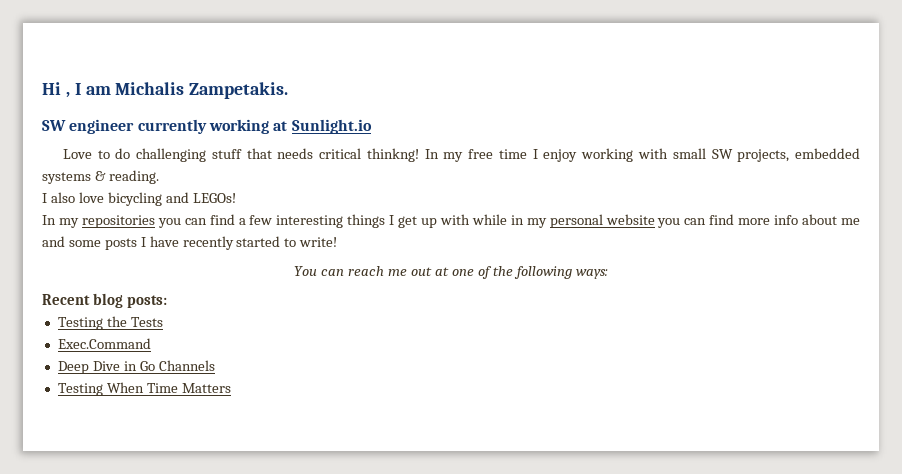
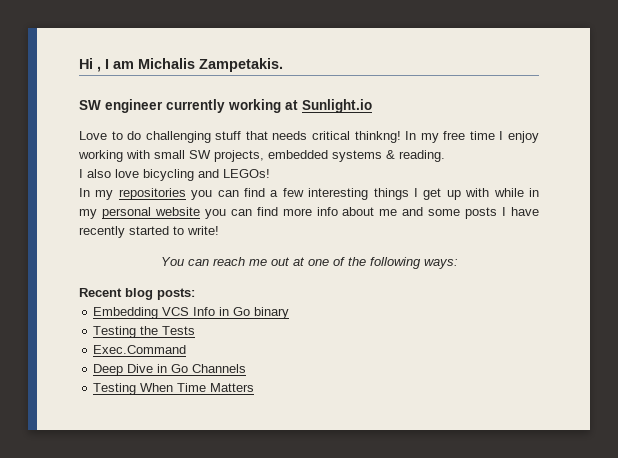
+ Embedding VCS Info in Go binary

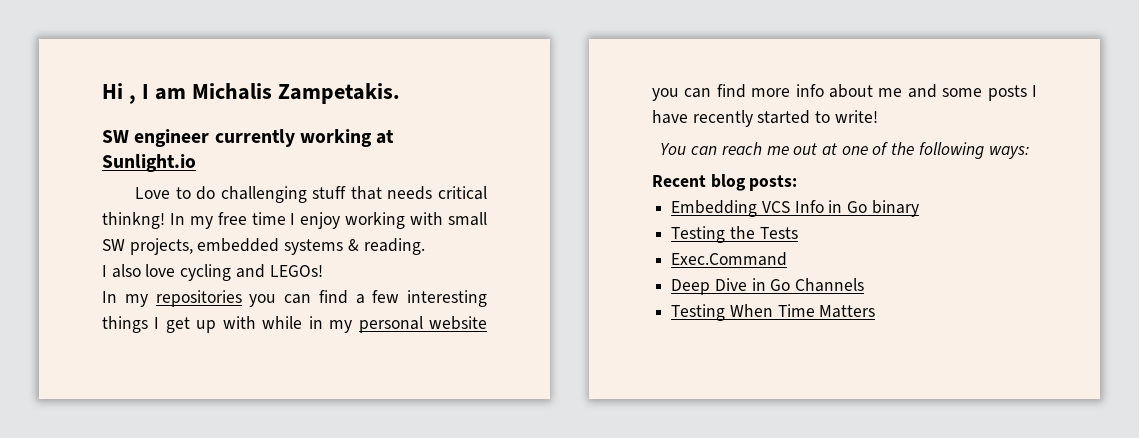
- I also love bicycling and LEGOs!
+ I also love cycling and LEGOs!

